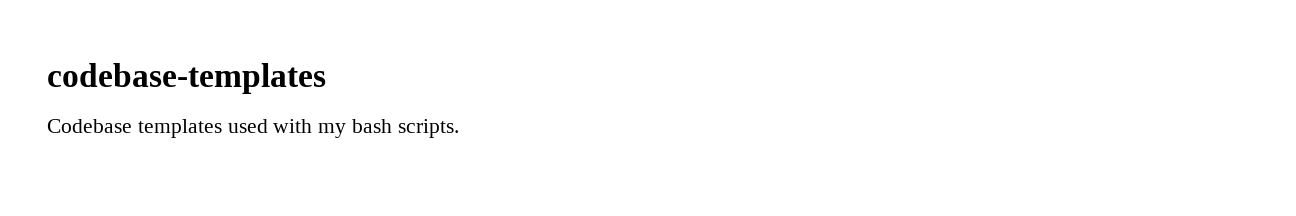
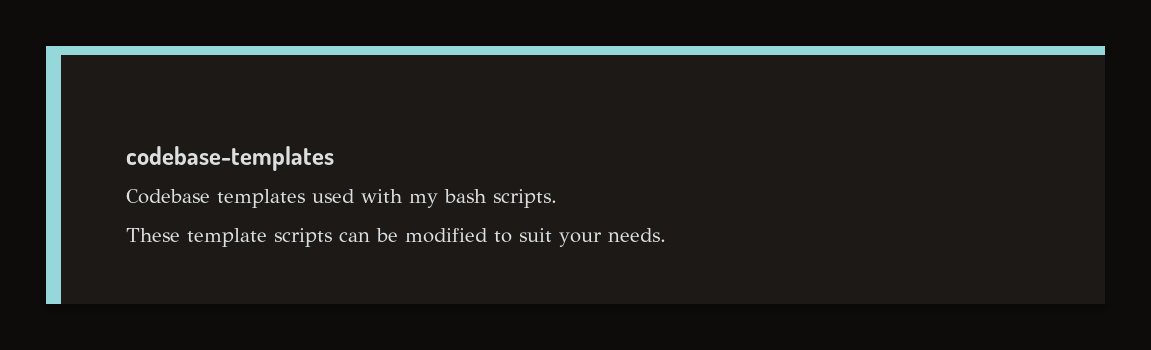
+ These template scripts can be modified to suit your needs.

